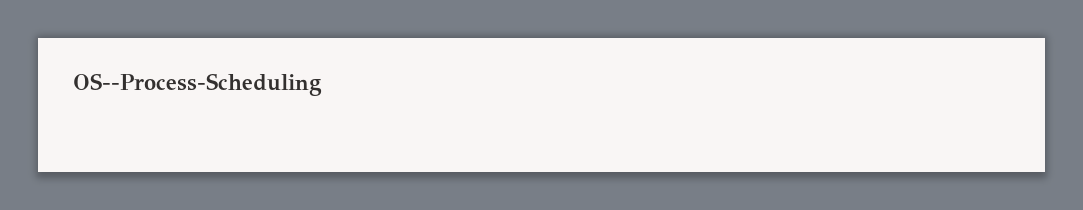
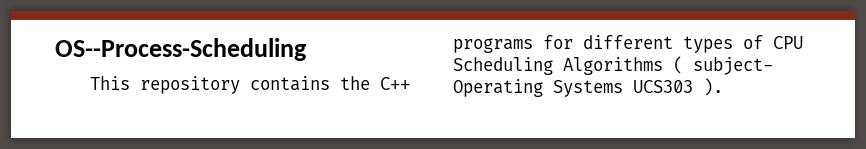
+ This repository contains the C++ programs for different types of CPU Scheduling Algorithms ( subject- Operating Systems UCS303 ).

